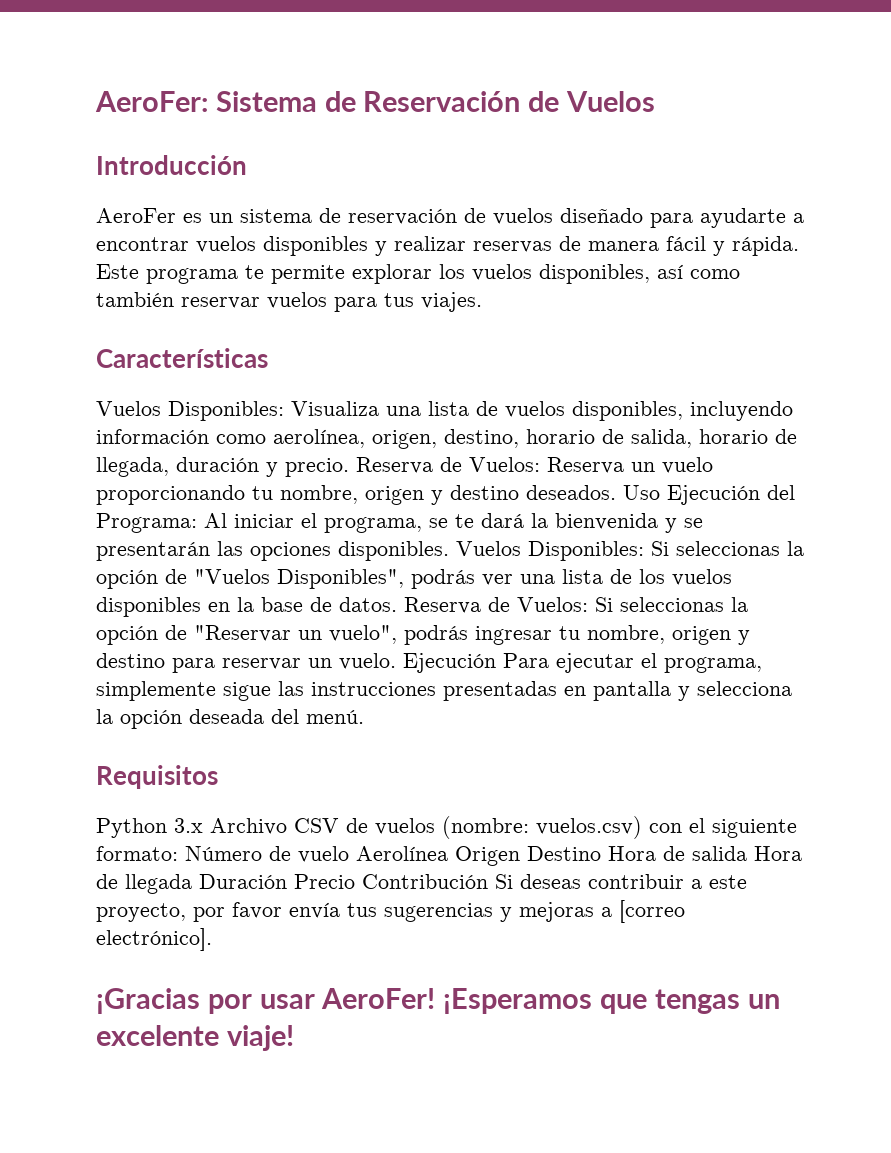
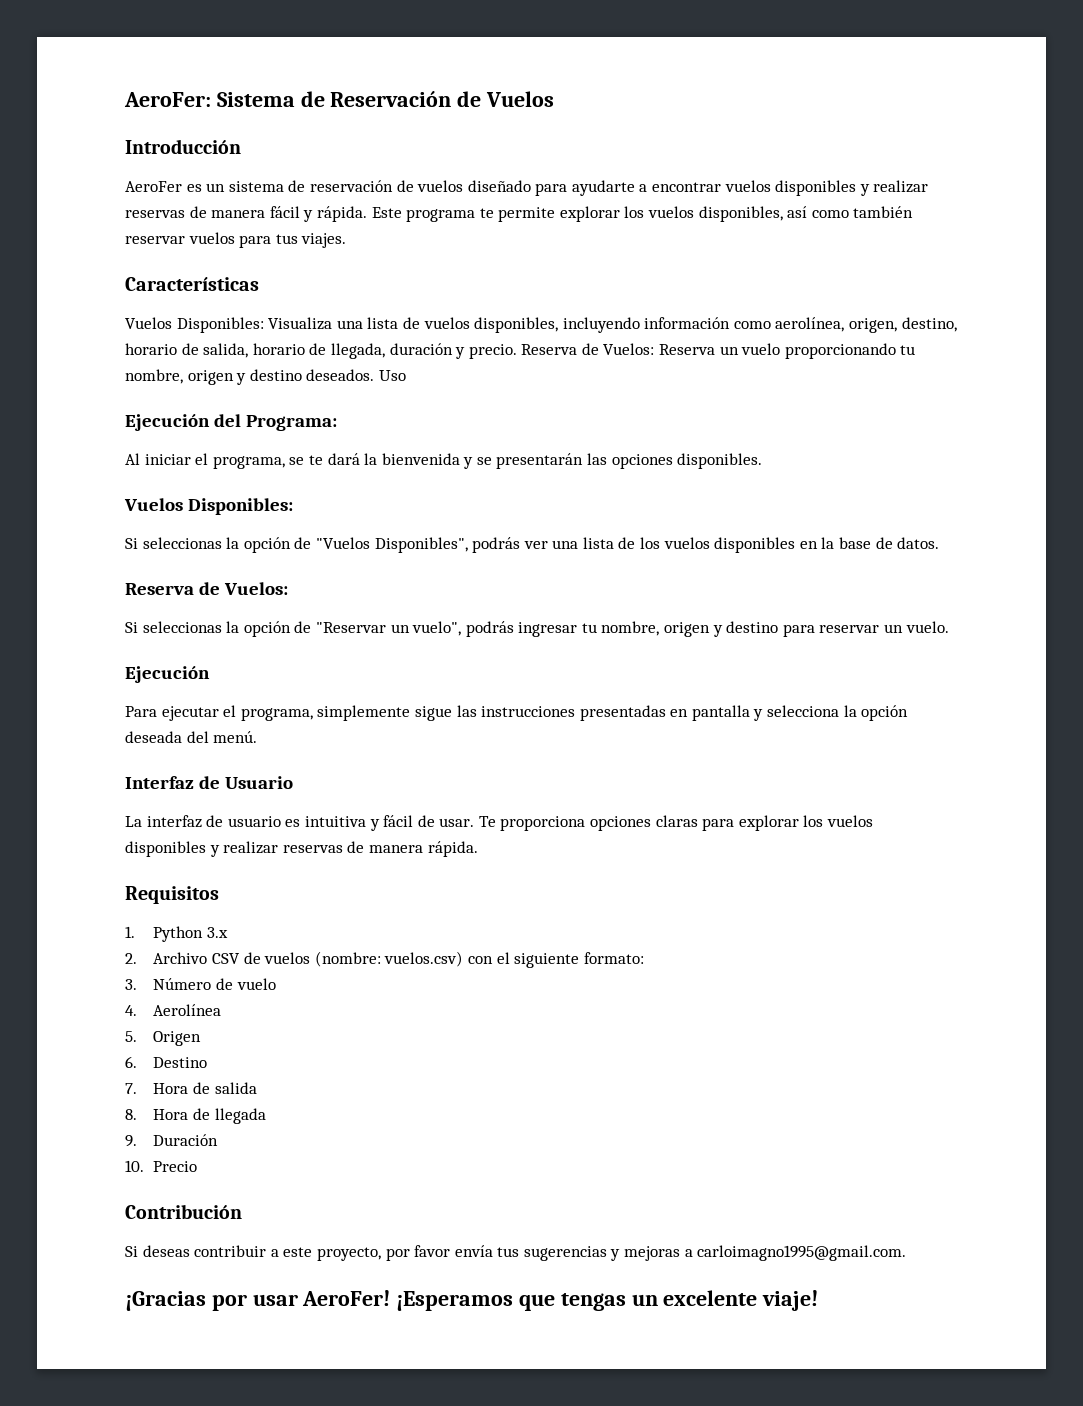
- Uso Ejecución del Programa: Al iniciar el programa, se te dará la bienvenida y se presentarán las opciones disponibles. Vuelos Disponibles: Si seleccionas la opción de "Vuelos Disponibles", podrás ver una lista de los vuelos disponibles en la base de datos. Reserva de Vuelos: Si seleccionas la opción de "Reservar un vuelo", podrás ingresar tu nombre, origen y destino para reservar un vuelo. Ejecución Para ejecutar el programa, simplemente sigue las instrucciones presentadas en pantalla y selecciona la opción deseada del menú.
+ Uso
+ Ejecución del Programa:
+ Al iniciar el programa, se te dará la bienvenida y se presentarán las opciones disponibles.
+ Vuelos Disponibles:
+ Si seleccionas la opción de "Vuelos Disponibles", podrás ver una lista de los vuelos disponibles en la base de datos.
+ Reserva de Vuelos:
+ Si seleccionas la opción de "Reservar un vuelo", podrás ingresar tu nombre, origen y destino para reservar un vuelo.
+ Ejecución
+ Para ejecutar el programa, simplemente sigue las instrucciones presentadas en pantalla y selecciona la opción deseada del menú.
+ Interfaz de Usuario
+ La interfaz de usuario es intuitiva y fácil de usar. Te proporciona opciones claras para explorar los vuelos disponibles y realizar reservas de manera rápida.
- Python 3.x Archivo CSV de vuelos (nombre: vuelos.csv) con el siguiente formato: Número de vuelo Aerolínea Origen Destino Hora de salida Hora de llegada Duración Precio Contribución Si deseas contribuir a este proyecto, por favor envía tus sugerencias y mejoras a [correo electrónico].
+ 1. Python 3.x
+ 2. Archivo CSV de vuelos (nombre: vuelos.csv) con el siguiente formato:
+ 3. Número de vuelo
+ 4. Aerolínea
+ 5. Origen
+ 6. Destino
+ 7. Hora de salida
+ 8. Hora de llegada
+ 9. Duración
+ 10. Precio
+ Contribución
+ Si deseas contribuir a este proyecto, por favor envía tus sugerencias y mejoras a carloimagno1995@gmail.com.

